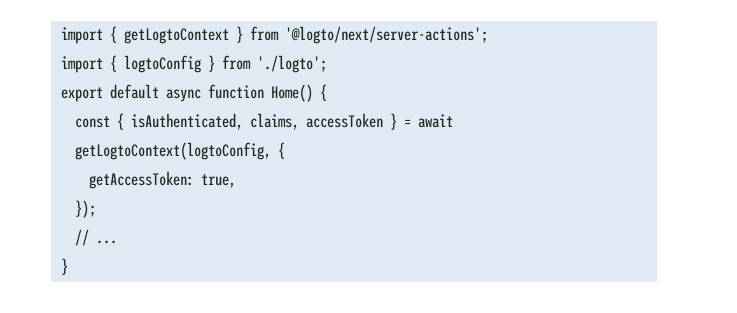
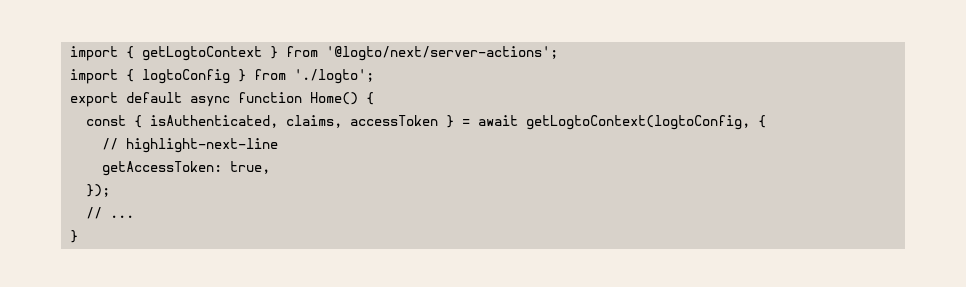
+ // highlight-next-line

